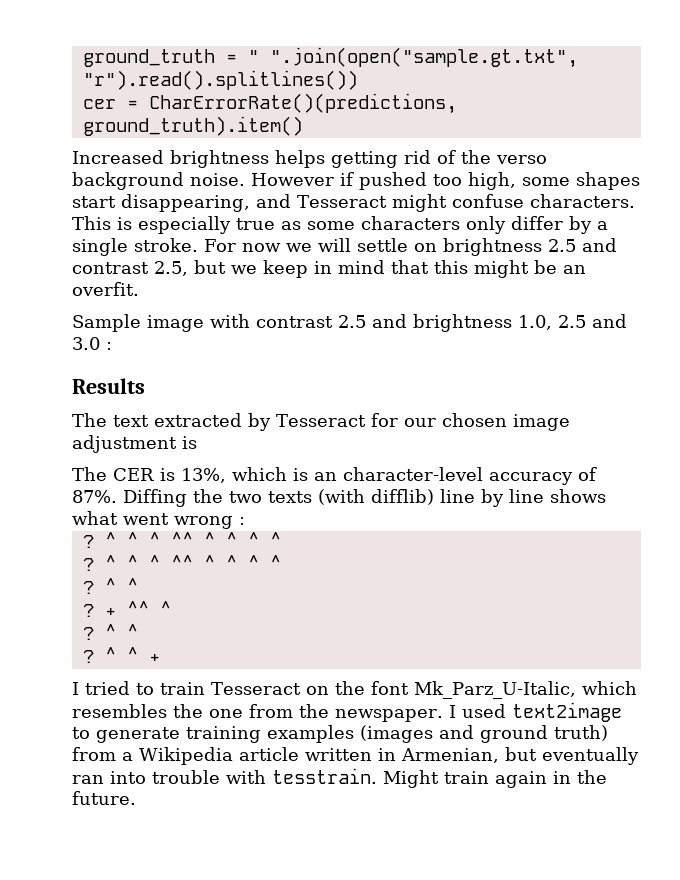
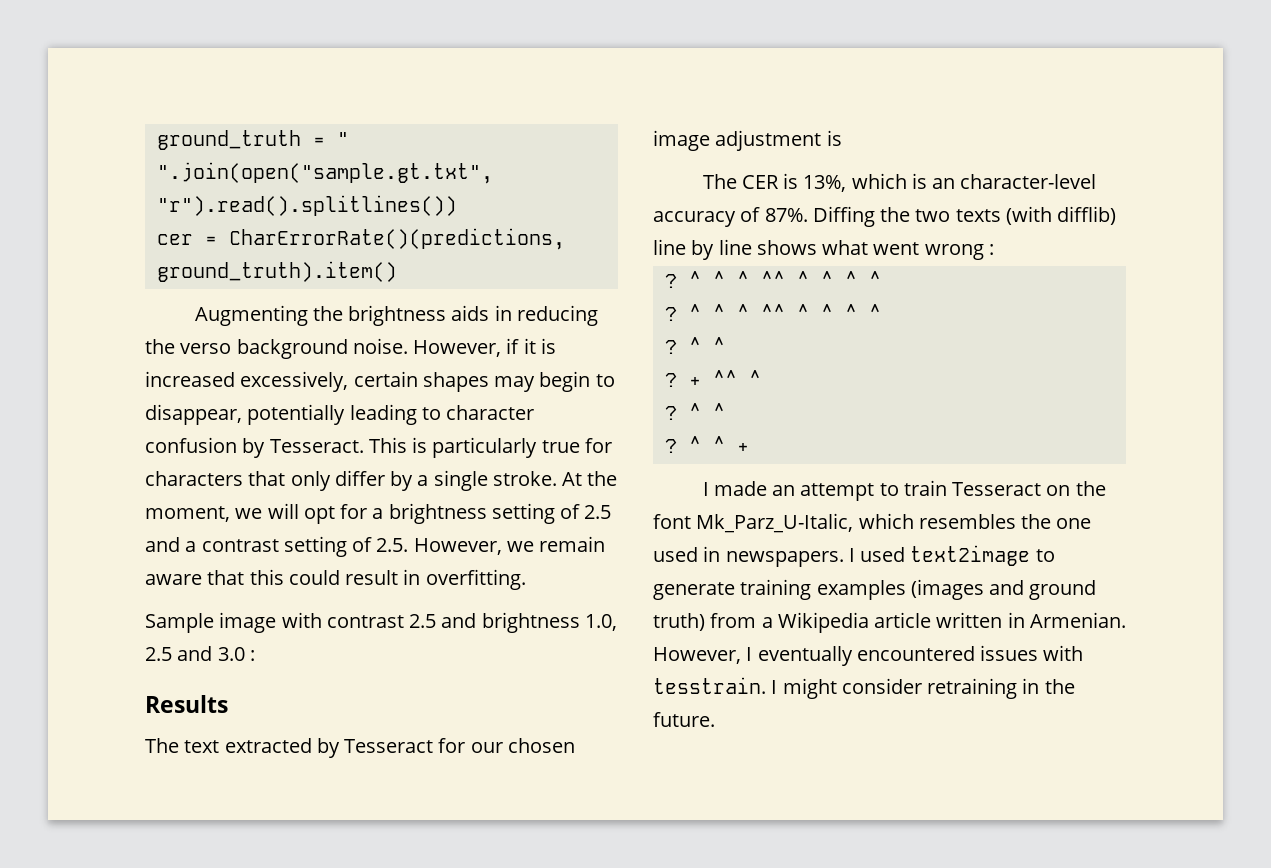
- Increased brightness helps getting rid of the verso background noise. However if pushed too high, some shapes start disappearing, and Tesseract might confuse characters. This is especially true as some characters only differ by a single stroke.
+ Augmenting the brightness aids in reducing the verso background noise. However, if it is increased excessively, certain shapes may begin to disappear, potentially leading to character confusion by Tesseract. This is particularly true for characters that only differ by a single stroke.
- For now we will settle on brightness 2.5 and contrast 2.5, but we keep in mind that this might be an overfit.
+ At the moment, we will opt for a brightness setting of 2.5 and a contrast setting of 2.5. However, we remain aware that this could result in overfitting.
- I tried to train Tesseract on the font Mk_Parz_U-Italic, which resembles the one from the newspaper.
+ I made an attempt to train Tesseract on the font Mk_Parz_U-Italic, which resembles the one used in newspapers.
- I used text2image to generate training examples (images and ground truth) from a Wikipedia article written in Armenian, but eventually ran into trouble with tesstrain. Might train again in the future.
+ I used text2image to generate training examples (images and ground truth) from a Wikipedia article written in Armenian. However, I eventually encountered issues with tesstrain. I might consider retraining in the future.

